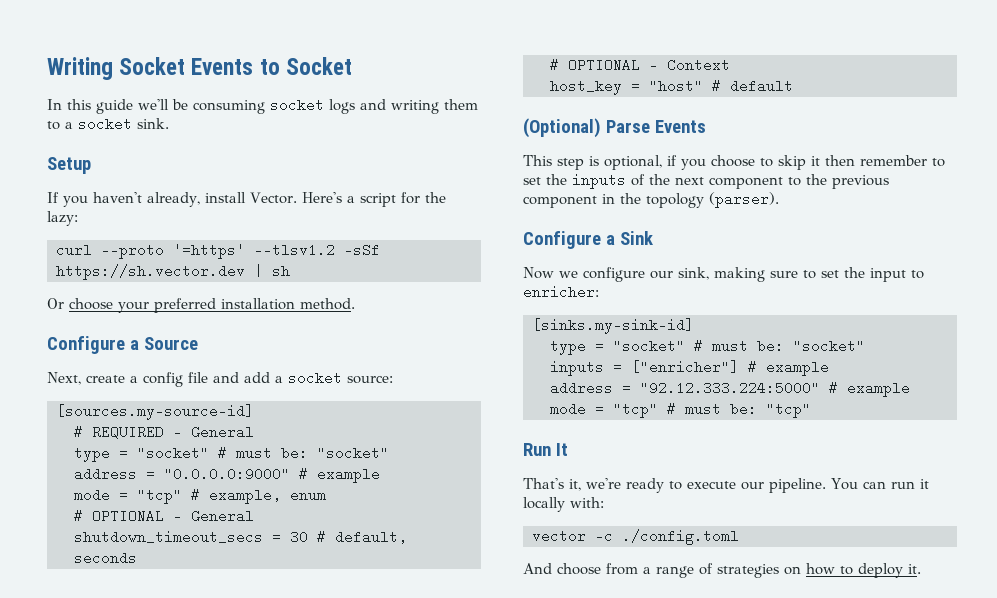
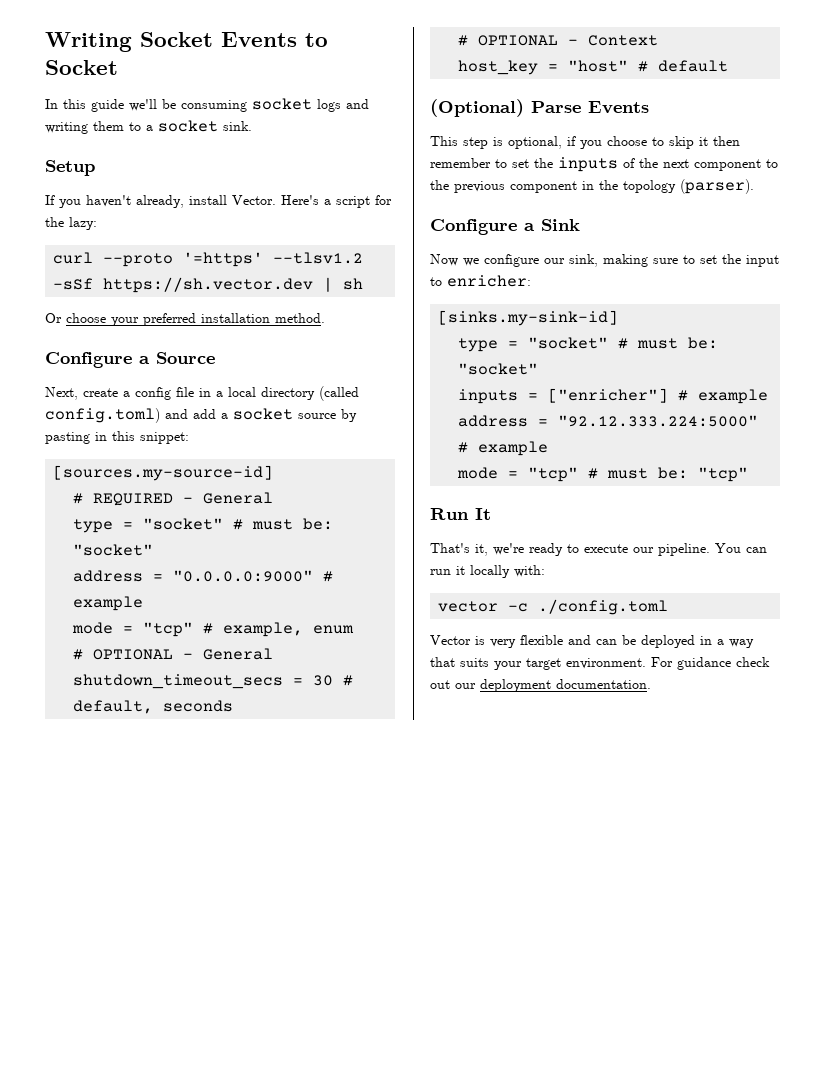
- Next, create a config file and add a socket source:
+ Next, create a config file in a local directory (called config.toml) and add a socket source by pasting in this snippet:
- And choose from a range of strategies on how to deploy it.
+ Vector is very flexible and can be deployed in a way that suits your target environment. For guidance check out our deployment documentation.

